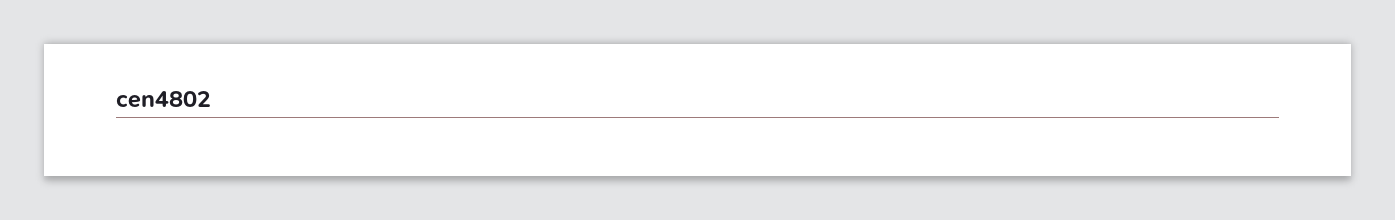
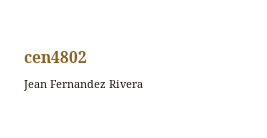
+ Jean Fernandez Rivera

